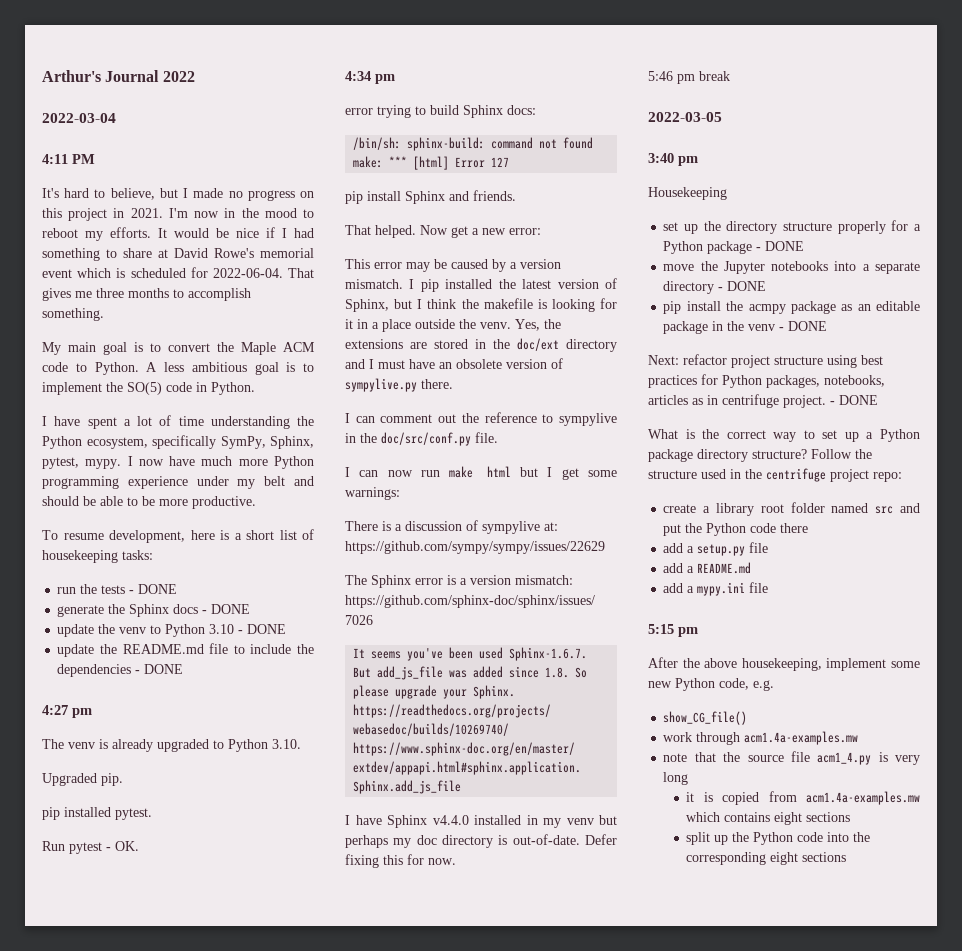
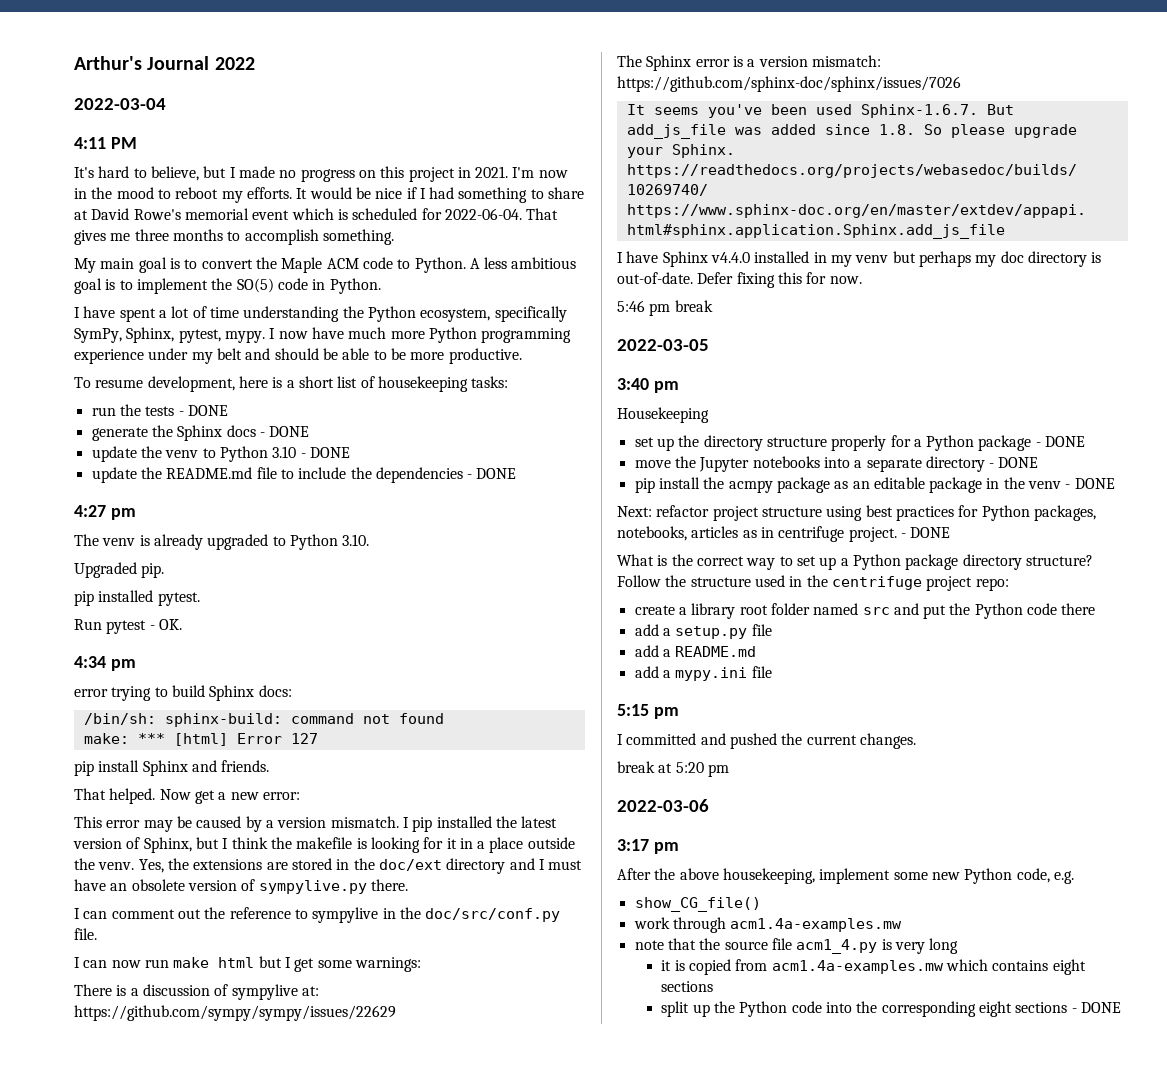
+ I committed and pushed the current changes.
+ break at 5:20 pm
+ 2022-03-06
+ 3:17 pm
- split up the Python code into the corresponding eight sections
+ split up the Python code into the corresponding eight sections - DONE

